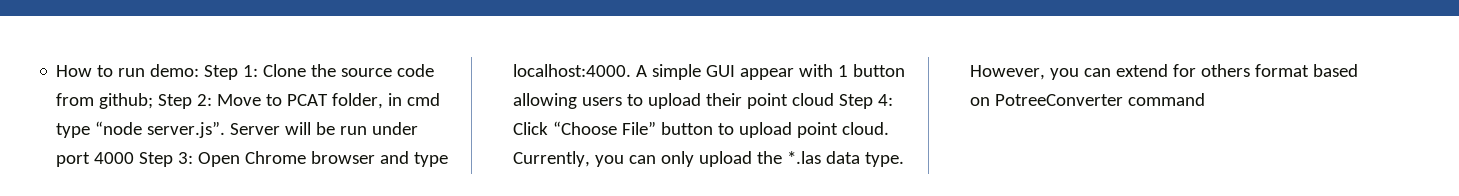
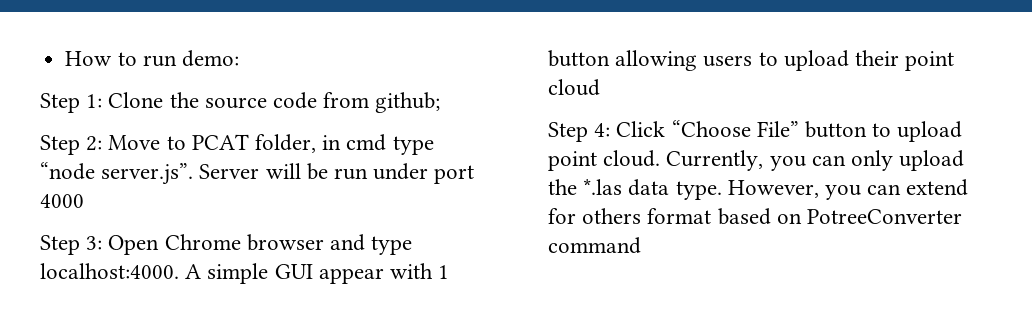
- How to run demo: Step 1: Clone the source code from github; Step 2: Move to PCAT folder, in cmd type “node server.js”. Server will be run under port 4000 Step 3: Open Chrome browser and type localhost:4000.
+ How to run demo:
+ Step 1: Clone the source code from github;
+ Step 2: Move to PCAT folder, in cmd type “node server.js”. Server will be run under port 4000
+ Step 3: Open Chrome browser and type localhost:4000.
- A simple GUI appear with 1 button allowing users to upload their point cloud Step 4: Click “Choose File” button to upload point cloud.
+ A simple GUI appear with 1 button allowing users to upload their point cloud
+ Step 4: Click “Choose File” button to upload point cloud.

